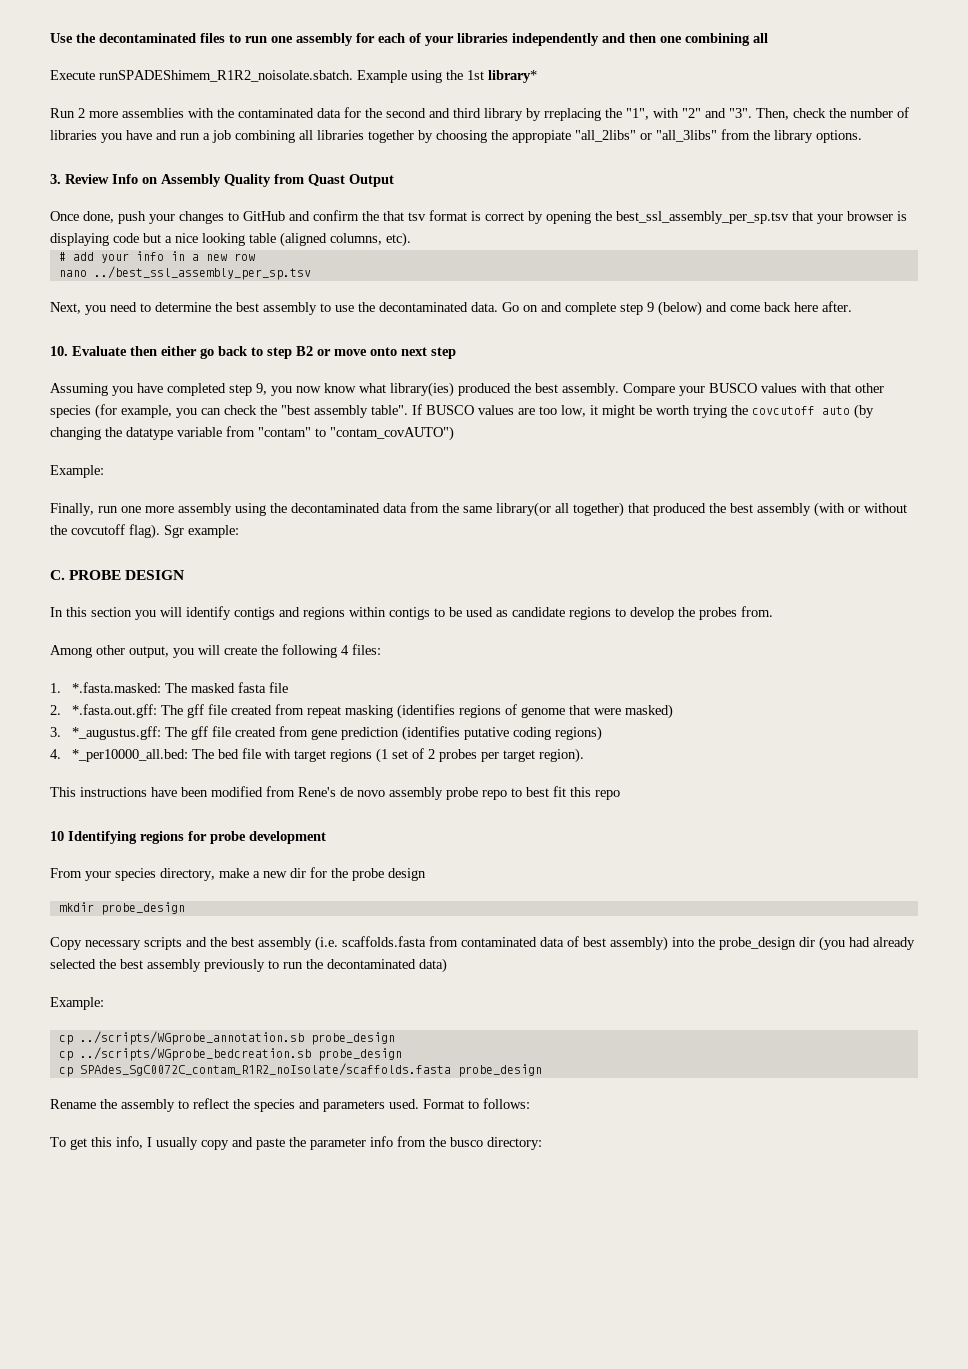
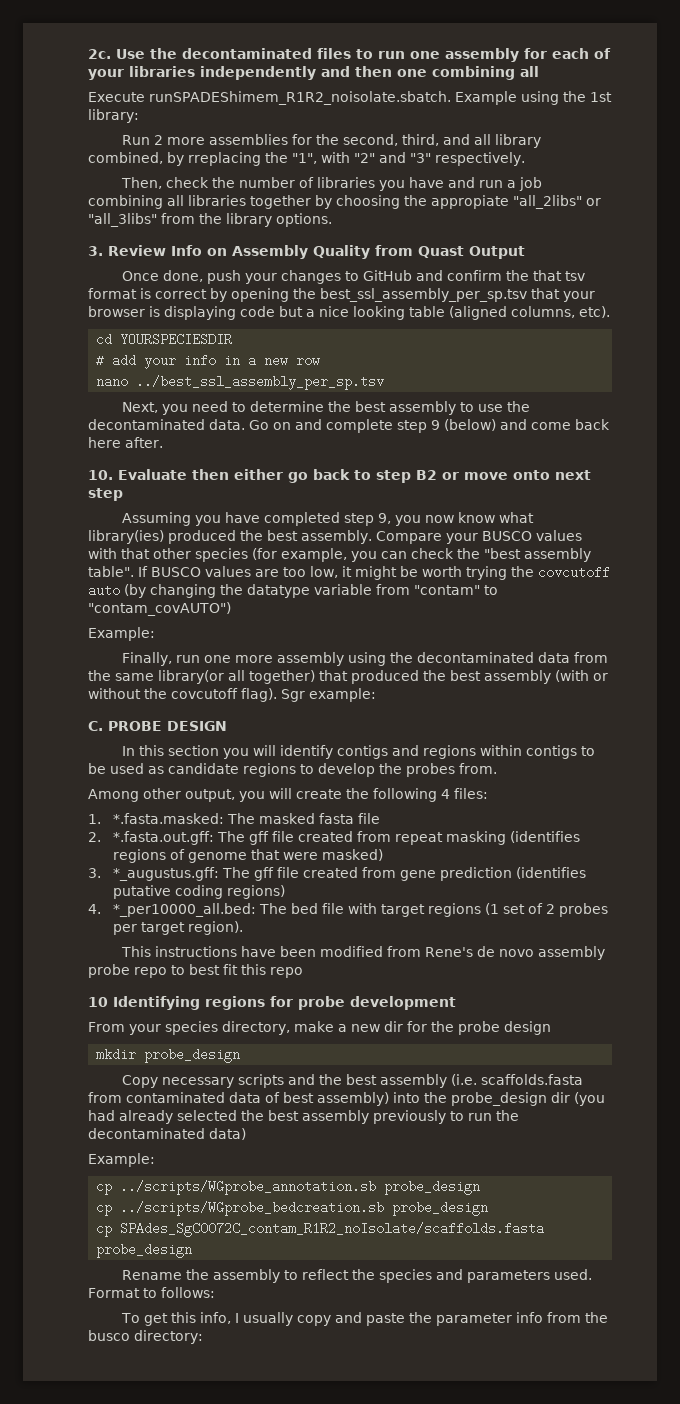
+ 2c.
- Execute runSPADEShimem_R1R2_noisolate.sbatch. Example using the 1st library*
+ Execute runSPADEShimem_R1R2_noisolate.sbatch. Example using the 1st library:
- Run 2 more assemblies with the contaminated data for the second and third library by rreplacing the "1", with "2" and "3". Then, check the number of libraries you have and run a job combining all libraries together by choosing the appropiate "all_2libs" or "all_3libs" from the library options.
+ Run 2 more assemblies for the second, third, and all library combined, by rreplacing the "1", with "2" and "3" respectively.
+ Then, check the number of libraries you have and run a job combining all libraries together by choosing the appropiate "all_2libs" or "all_3libs" from the library options.
+ cd YOURSPECIESDIR

